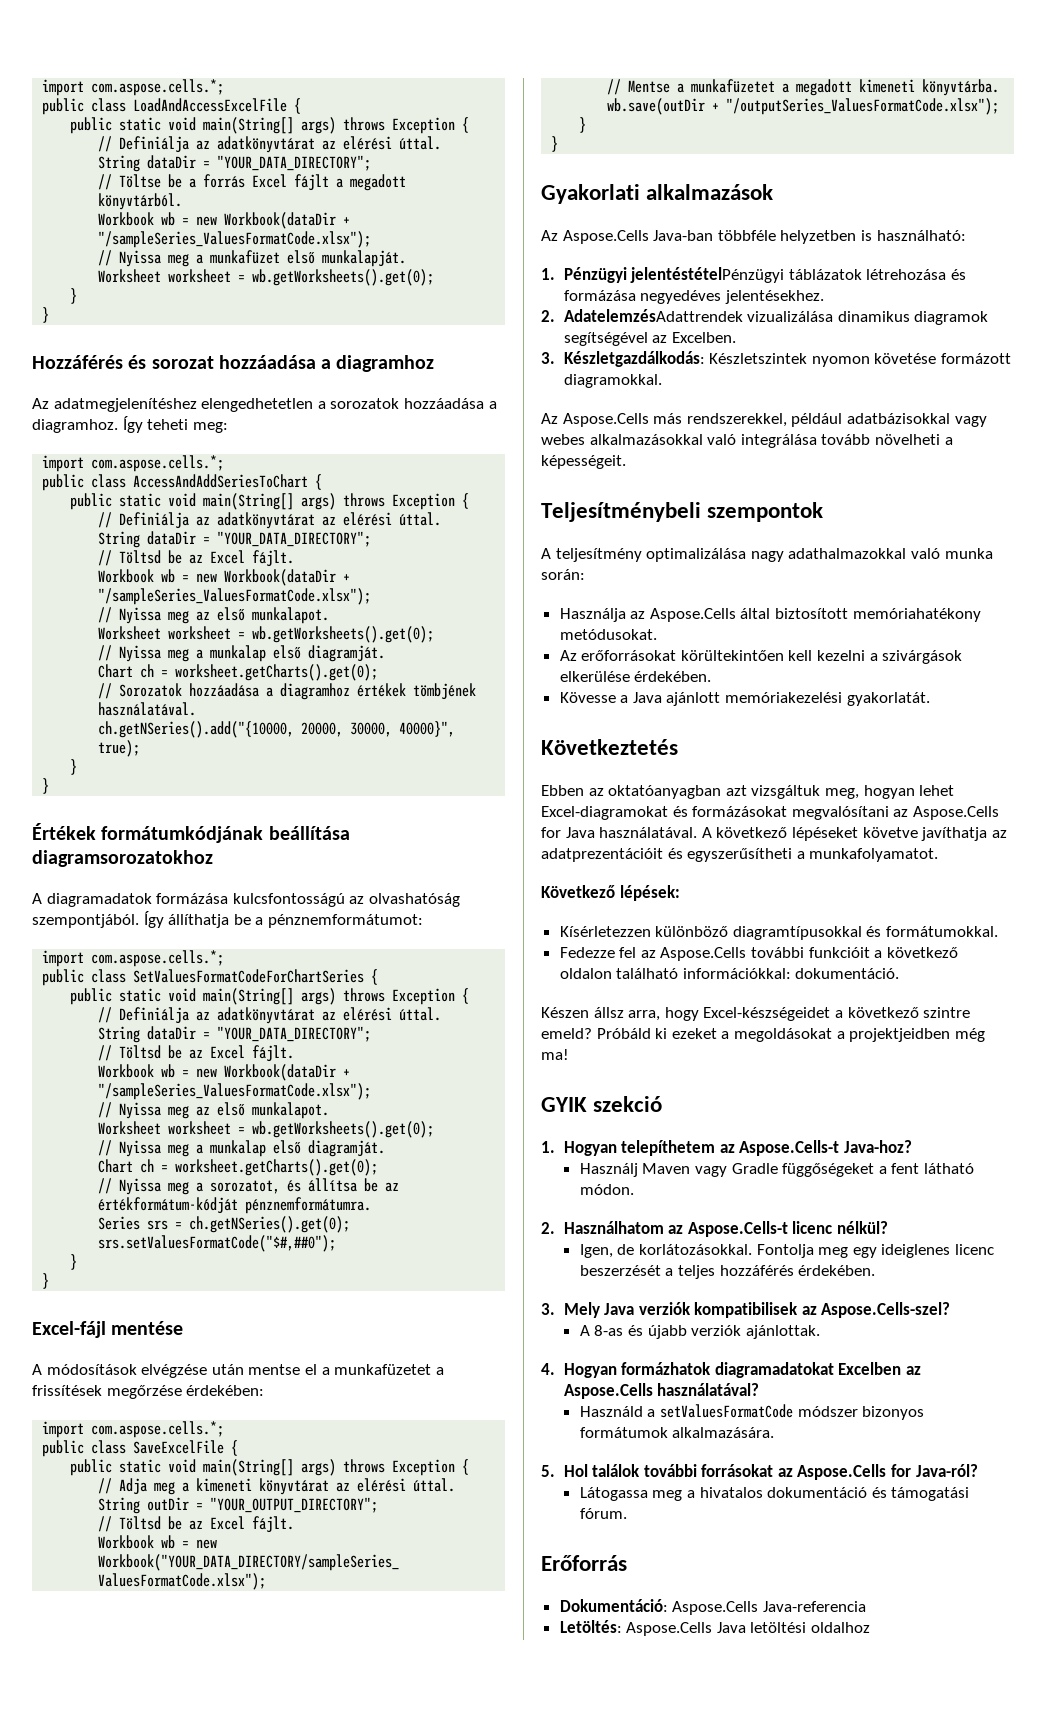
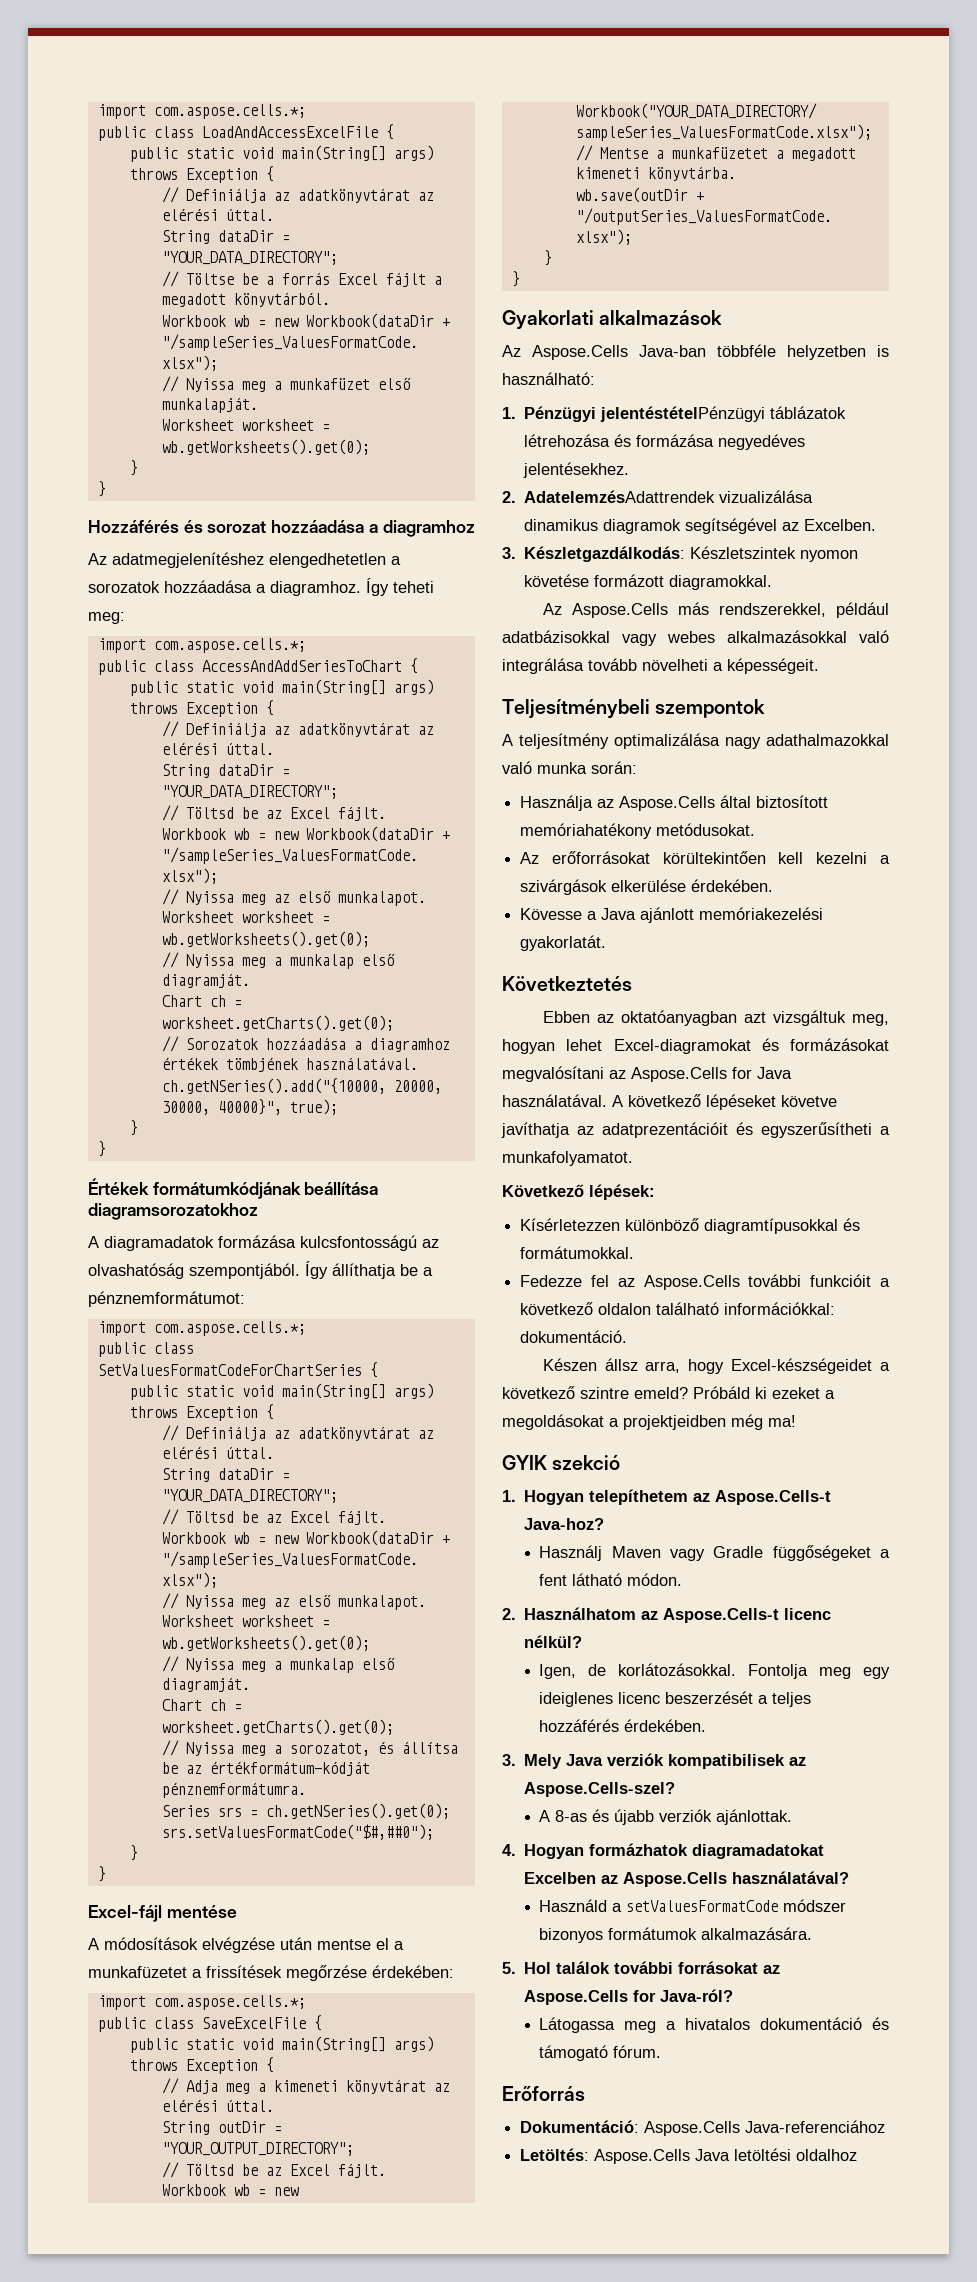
- Látogassa meg a hivatalos dokumentáció és támogatási fórum.
+ Látogassa meg a hivatalos dokumentáció és támogató fórum.
- Dokumentáció: Aspose.Cells Java-referencia
+ Dokumentáció: Aspose.Cells Java-referenciához

